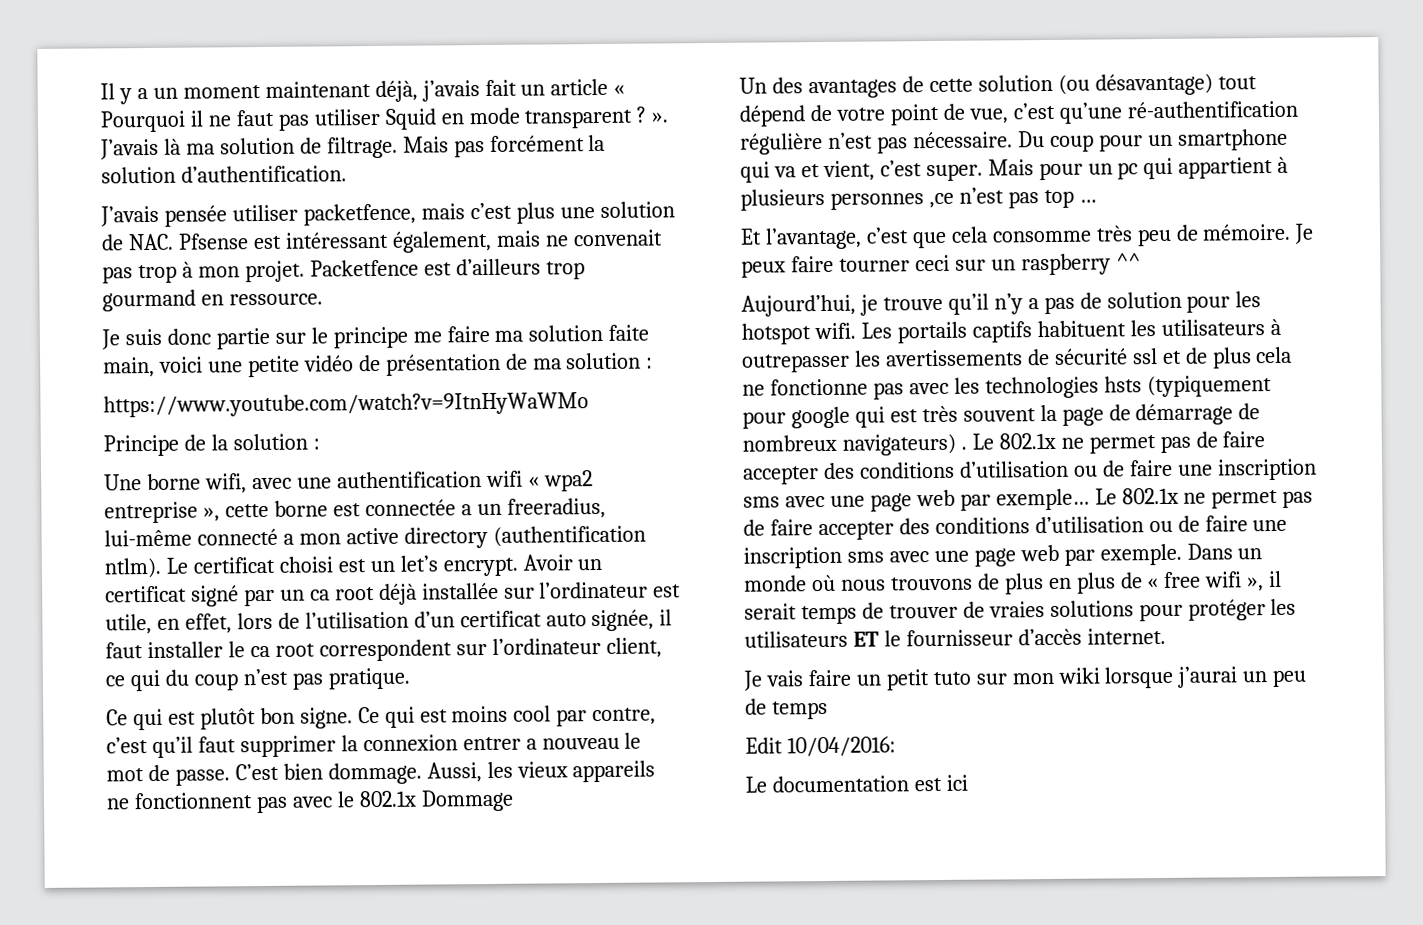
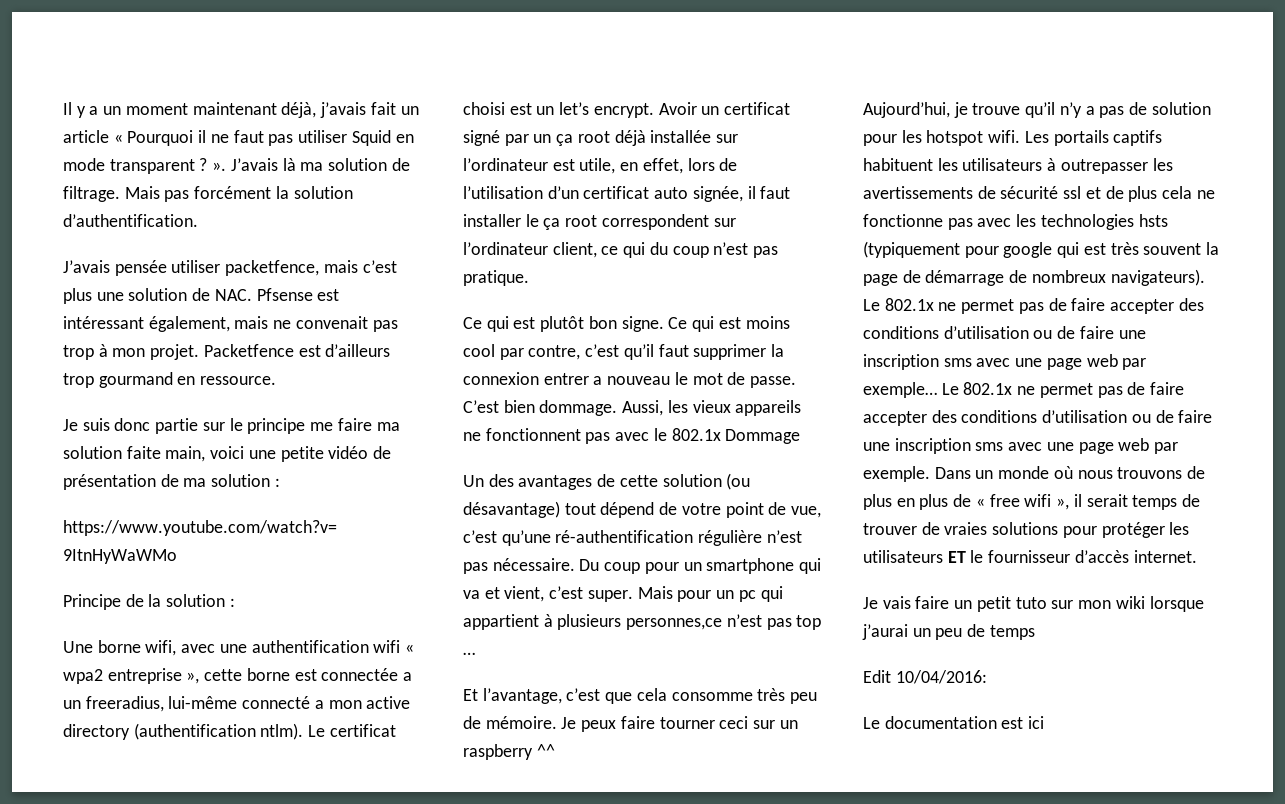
- Avoir un certificat signé par un ca root déjà installée sur l’ordinateur est utile, en effet, lors de l’utilisation d’un certificat auto signée, il faut installer le ca root correspondent sur l’ordinateur client, ce qui du coup n’est pas pratique.
+ Avoir un certificat signé par un ça root déjà installée sur l’ordinateur est utile, en effet, lors de l’utilisation d’un certificat auto signée, il faut installer le ça root correspondent sur l’ordinateur client, ce qui du coup n’est pas pratique.
- Mais pour un pc qui appartient à plusieurs personnes ,ce n’est pas top …
+ Mais pour un pc qui appartient à plusieurs personnes,ce n’est pas top …
- Les portails captifs habituent les utilisateurs à outrepasser les avertissements de sécurité ssl et de plus cela ne fonctionne pas avec les technologies hsts (typiquement pour google qui est très souvent la page de démarrage de nombreux navigateurs) .
+ Les portails captifs habituent les utilisateurs à outrepasser les avertissements de sécurité ssl et de plus cela ne fonctionne pas avec les technologies hsts (typiquement pour google qui est très souvent la page de démarrage de nombreux navigateurs).

